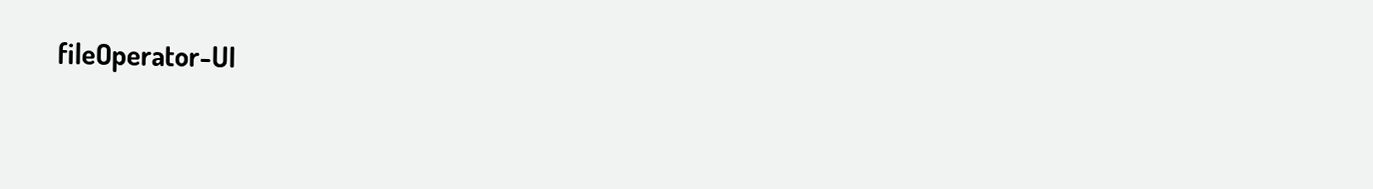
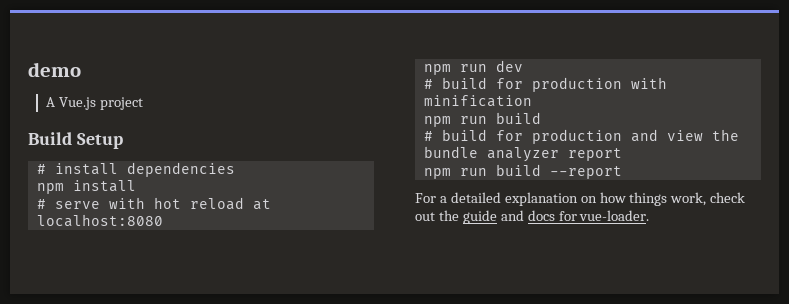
- fileOperator-UI
+ demo
+ A Vue.js project
+ Build Setup
+ # install dependencies
+ npm install
+ # serve with hot reload at localhost:8080
+ npm run dev
+ # build for production with minification
+ npm run build
+ # build for production and view the bundle analyzer report
+ npm run build --report
+ For a detailed explanation on how things work, check out the guide and docs for vue-loader.

